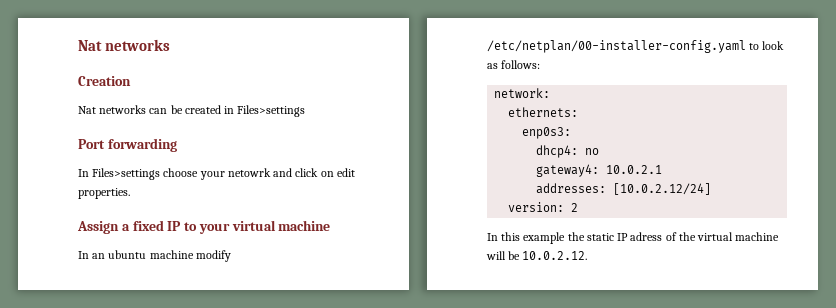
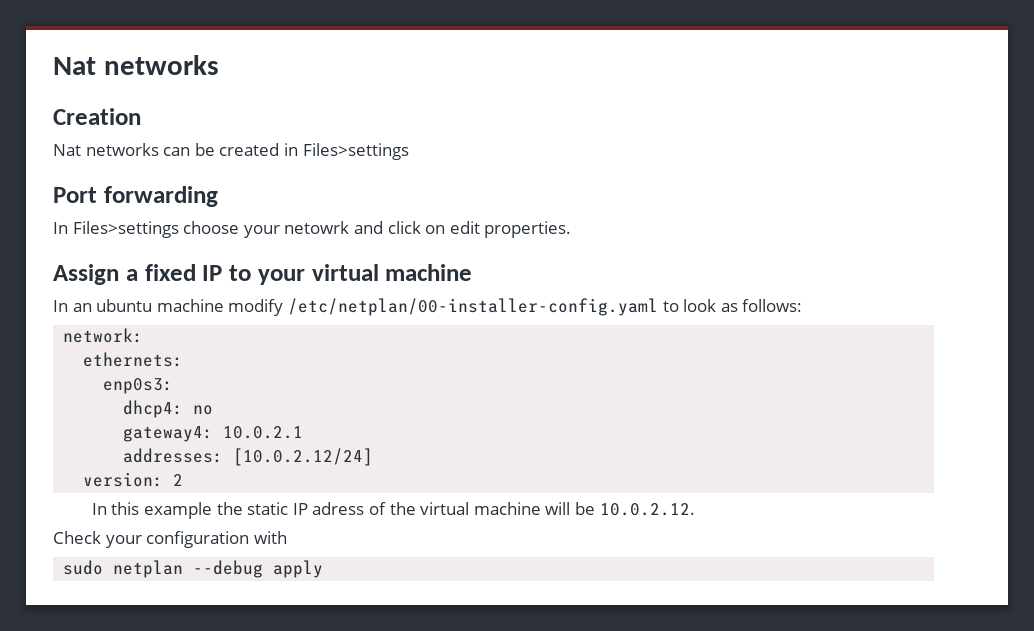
+ Check your configuration with
+ sudo netplan --debug apply

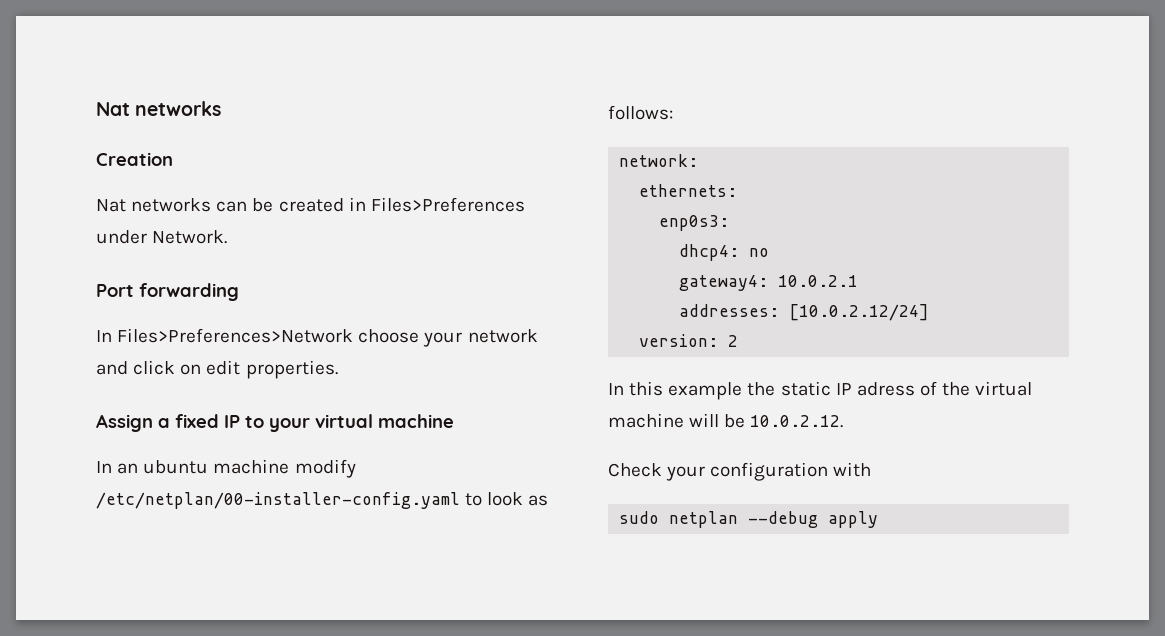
- Nat networks can be created in Files>settings
+ Nat networks can be created in Files>Preferences under Network.
- In Files>settings choose your netowrk and click on edit properties.
+ In Files>Preferences>Network choose your network and click on edit properties.

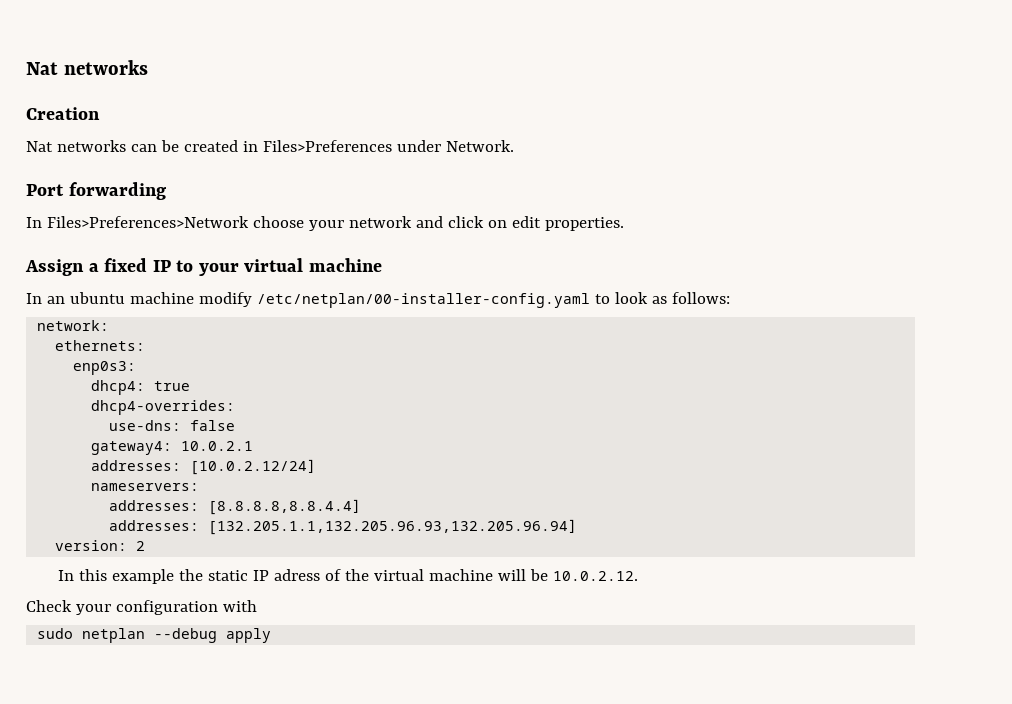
- dhcp4: no
+ dhcp4: true
+ dhcp4-overrides:
+ use-dns: false
+ nameservers:
+ addresses: [8.8.8.8,8.8.4.4]
+ addresses: [132.205.1.1,132.205.96.93,132.205.96.94]

